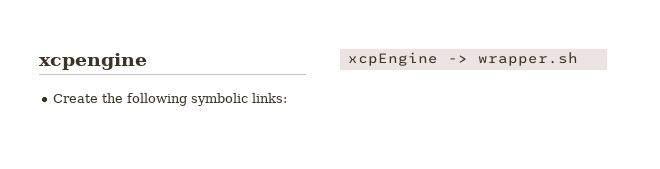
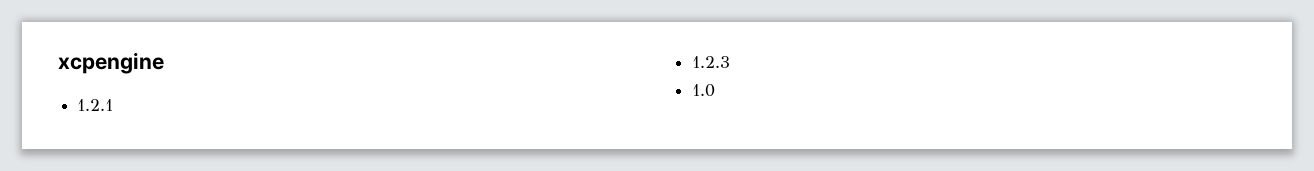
- Create the following symbolic links:
- xcpEngine -> wrapper.sh
+ 1.2.1
+ 1.2.3
+ 1.0

